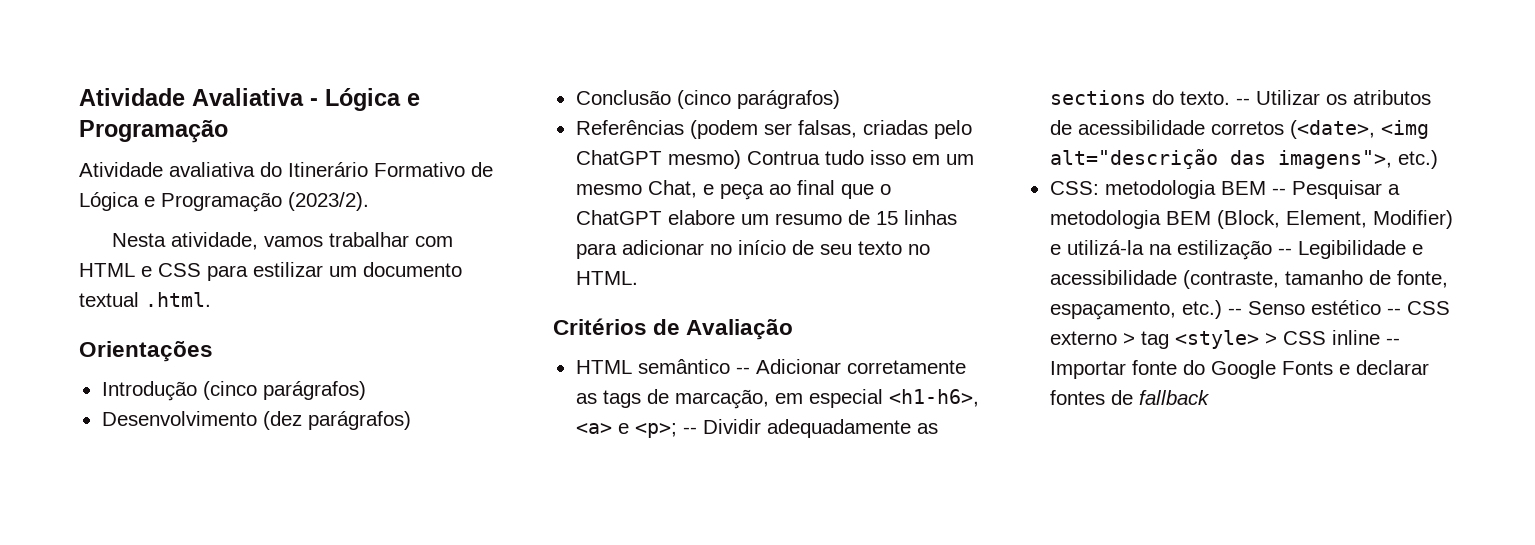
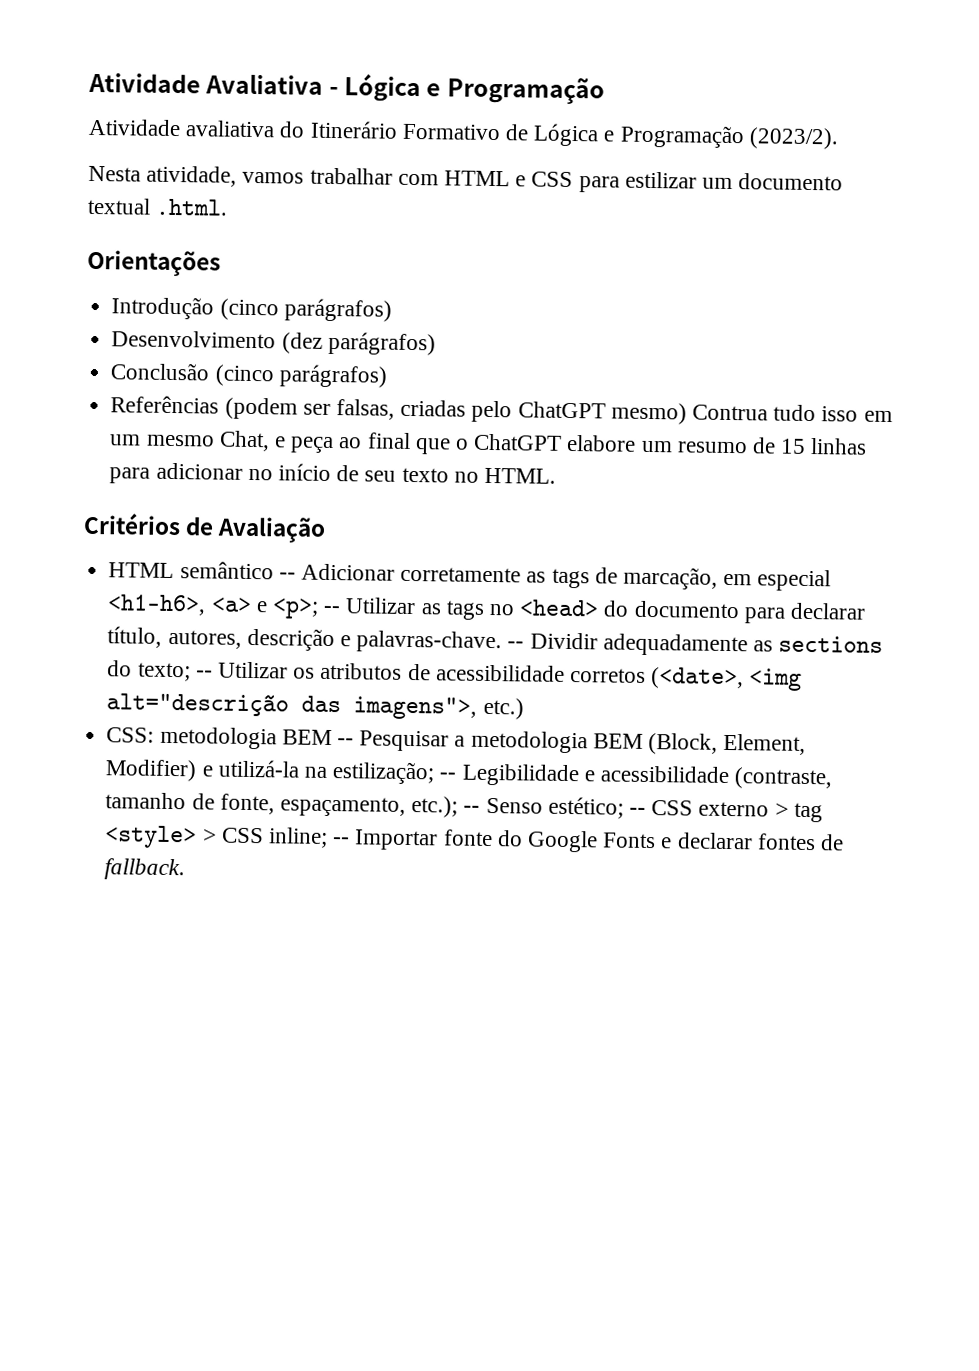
- HTML semântico -- Adicionar corretamente as tags de marcação, em especial <h1-h6>, <a> e <p>; -- Dividir adequadamente as sections do texto. -- Utilizar os atributos de acessibilidade corretos (<date>, <img alt="descrição das imagens">, etc.)
+ HTML semântico -- Adicionar corretamente as tags de marcação, em especial <h1-h6>, <a> e <p>; -- Utilizar as tags no <head> do documento para declarar título, autores, descrição e palavras-chave. -- Dividir adequadamente as sections do texto; -- Utilizar os atributos de acessibilidade corretos (<date>, <img alt="descrição das imagens">, etc.)
- CSS: metodologia BEM -- Pesquisar a metodologia BEM (Block, Element, Modifier) e utilizá-la na estilização -- Legibilidade e acessibilidade (contraste, tamanho de fonte, espaçamento, etc.) -- Senso estético -- CSS externo > tag <style> > CSS inline -- Importar fonte do Google Fonts e declarar fontes de fallback
+ CSS: metodologia BEM -- Pesquisar a metodologia BEM (Block, Element, Modifier) e utilizá-la na estilização; -- Legibilidade e acessibilidade (contraste, tamanho de fonte, espaçamento, etc.); -- Senso estético; -- CSS externo > tag <style> > CSS inline; -- Importar fonte do Google Fonts e declarar fontes de fallback.

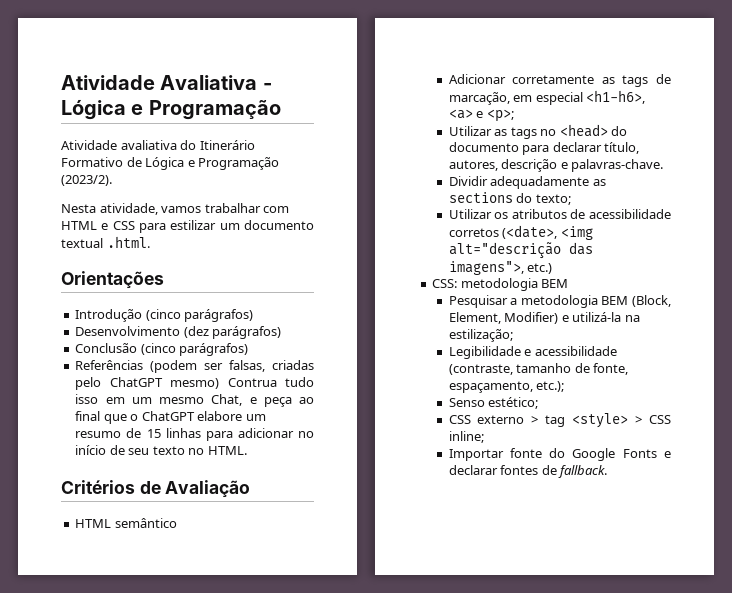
- HTML semântico -- Adicionar corretamente as tags de marcação, em especial <h1-h6>, <a> e <p>; -- Utilizar as tags no <head> do documento para declarar título, autores, descrição e palavras-chave. -- Dividir adequadamente as sections do texto; -- Utilizar os atributos de acessibilidade corretos (<date>, <img alt="descrição das imagens">, etc.)
+ HTML semântico
+ Adicionar corretamente as tags de marcação, em especial <h1-h6>, <a> e <p>;
+ Utilizar as tags no <head> do documento para declarar título, autores, descrição e palavras-chave.
+ Dividir adequadamente as sections do texto;
+ Utilizar os atributos de acessibilidade corretos (<date>, <img alt="descrição das imagens">, etc.)
- CSS: metodologia BEM -- Pesquisar a metodologia BEM (Block, Element, Modifier) e utilizá-la na estilização; -- Legibilidade e acessibilidade (contraste, tamanho de fonte, espaçamento, etc.); -- Senso estético; -- CSS externo > tag <style> > CSS inline; -- Importar fonte do Google Fonts e declarar fontes de fallback.
+ CSS: metodologia BEM
+ Pesquisar a metodologia BEM (Block, Element, Modifier) e utilizá-la na estilização;
+ Legibilidade e acessibilidade (contraste, tamanho de fonte, espaçamento, etc.);
+ Senso estético;
+ CSS externo > tag <style> > CSS inline;
+ Importar fonte do Google Fonts e declarar fontes de fallback.

